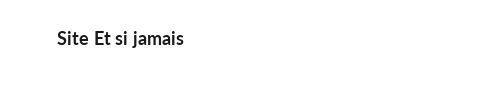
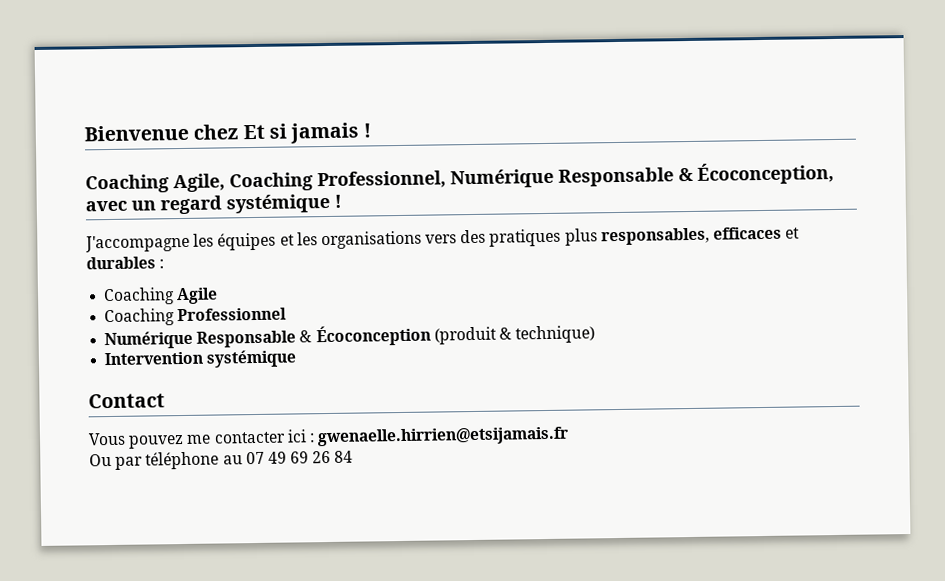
- Site Et si jamais
+ Bienvenue chez Et si jamais !
+ Coaching Agile, Coaching Professionnel, Numérique Responsable & Écoconception, avec un regard systémique !
+ J'accompagne les équipes et les organisations vers des pratiques plus responsables, efficaces et durables :
+ Coaching Agile
+ Coaching Professionnel
+ Numérique Responsable & Écoconception (produit & technique)
+ Intervention systémique
+ Contact
+ Vous pouvez me contacter ici : gwenaelle.hirrien@etsijamais.fr
+ Ou par téléphone au 07 49 69 26 84

